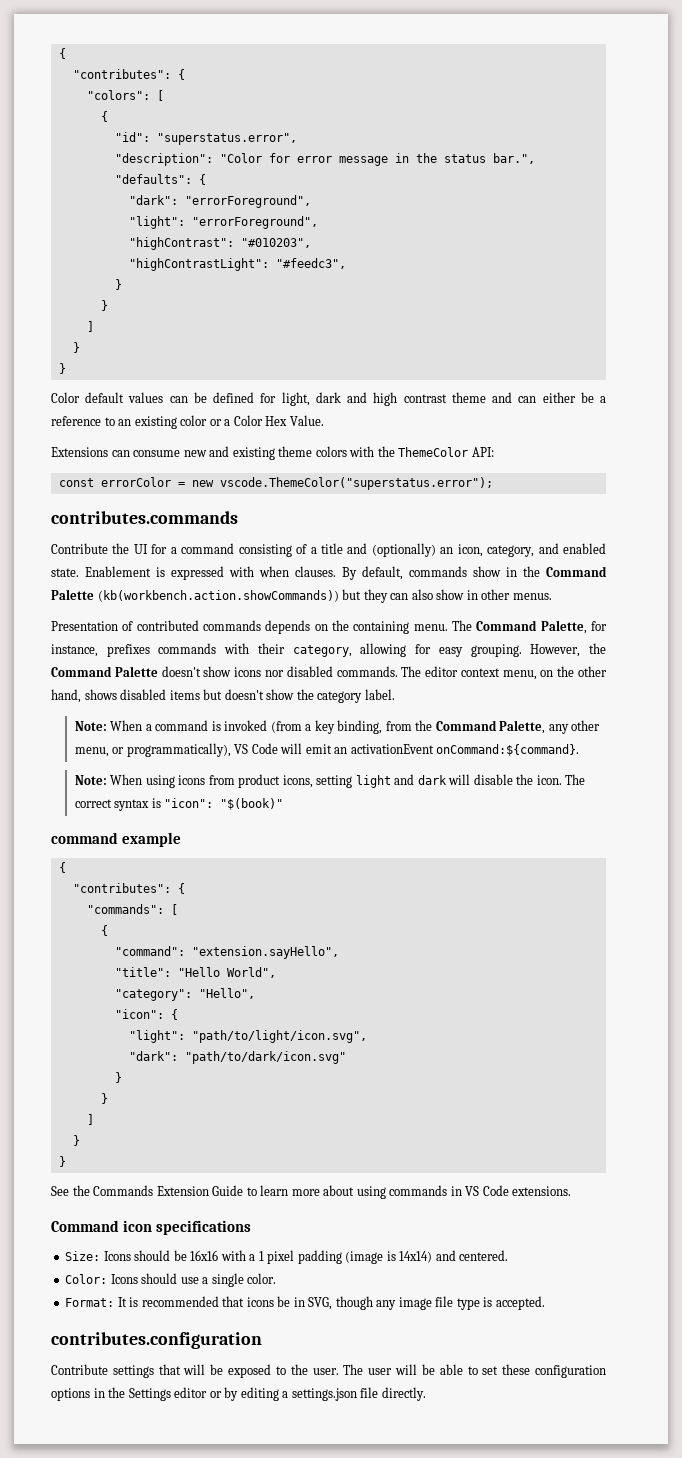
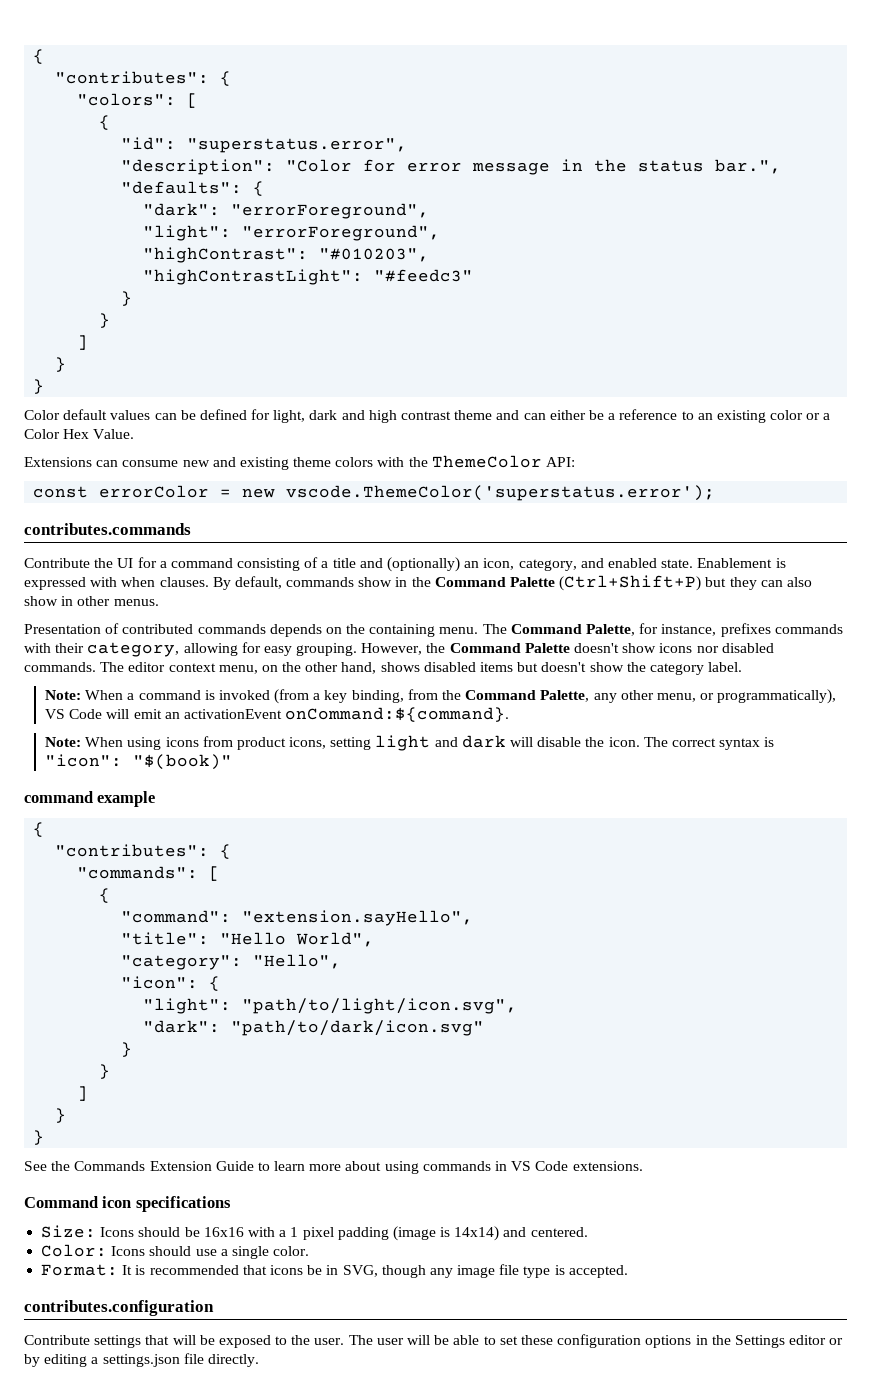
- "highContrastLight": "#feedc3",
+ "highContrastLight": "#feedc3"
- const errorColor = new vscode.ThemeColor("superstatus.error");
+ const errorColor = new vscode.ThemeColor('superstatus.error');
- By default, commands show in the Command Palette (kb(workbench.action.showCommands)) but they can also show in other menus.
+ By default, commands show in the Command Palette (Ctrl+Shift+P) but they can also show in other menus.

